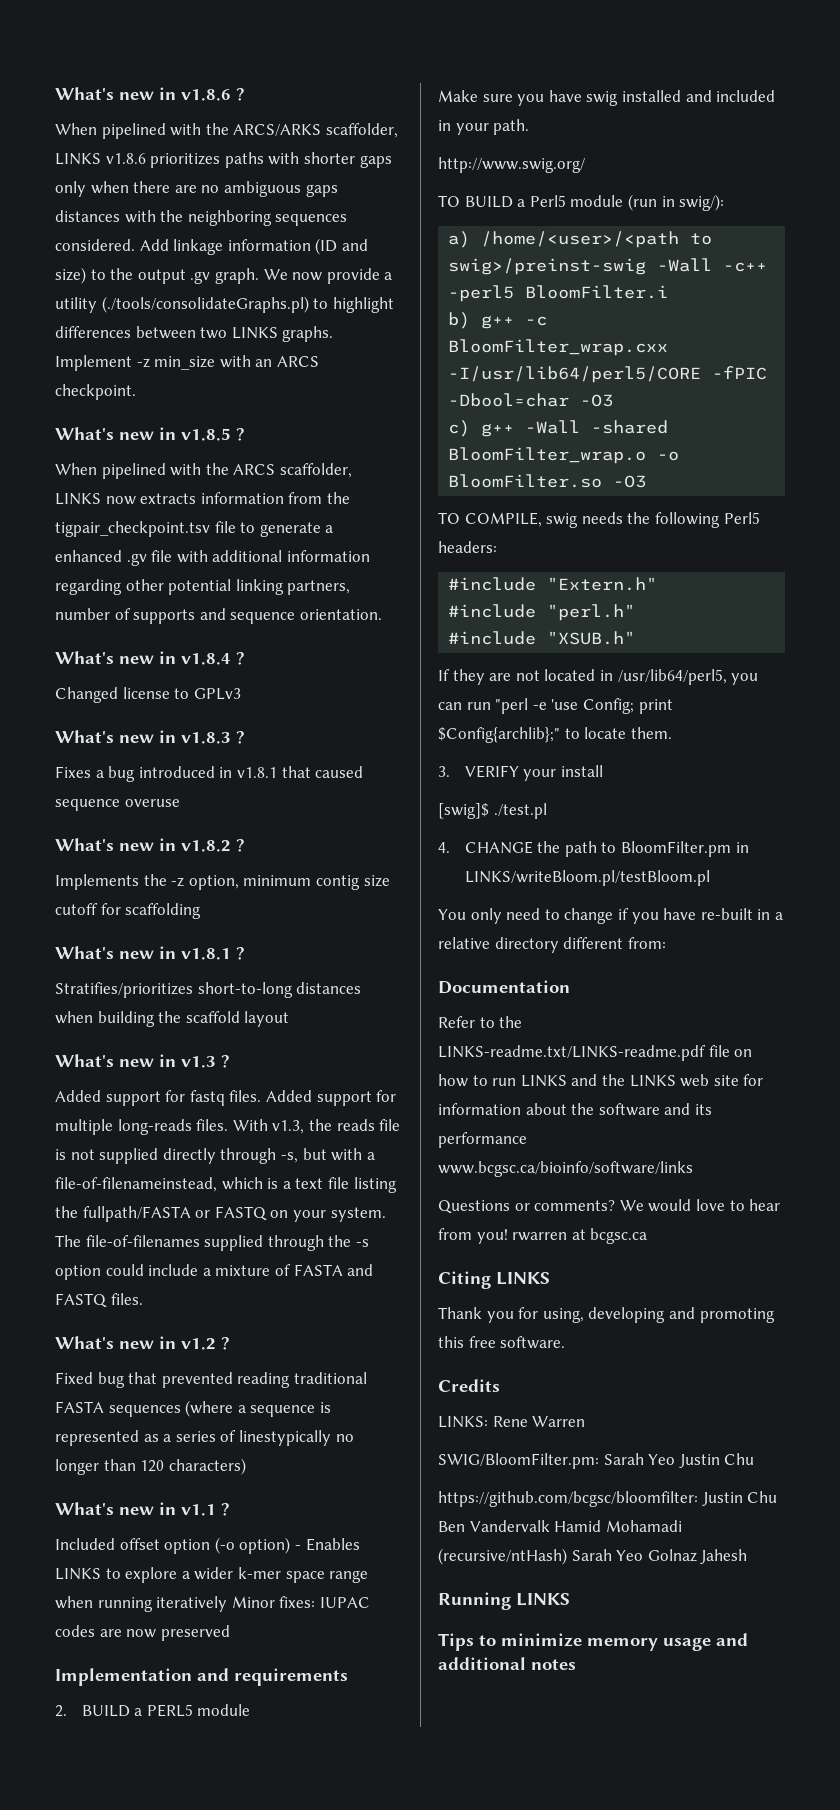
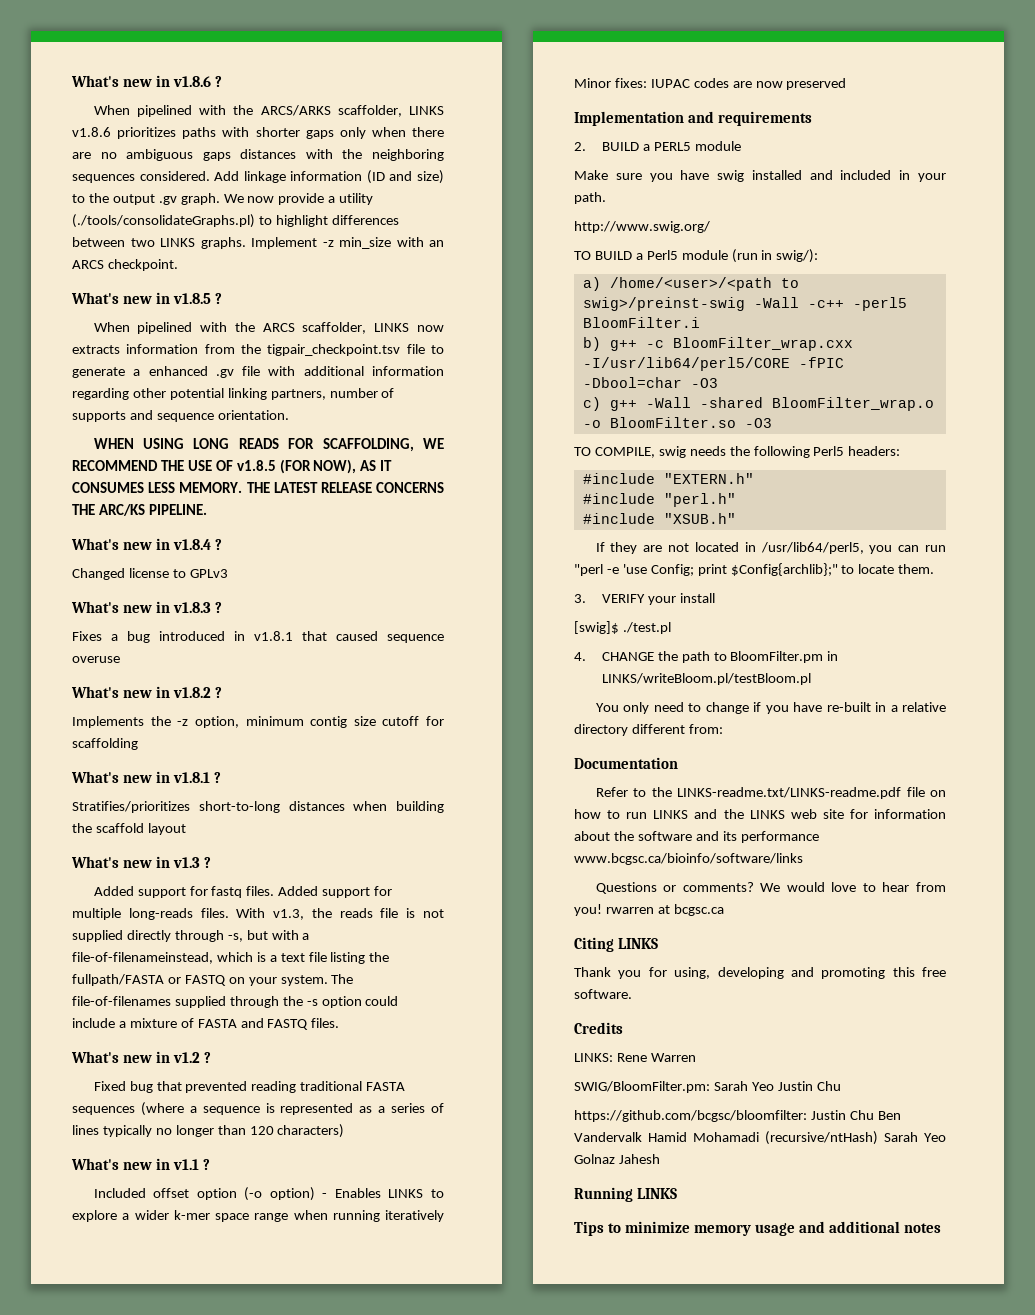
+ WHEN USING LONG READS FOR SCAFFOLDING, WE RECOMMEND THE USE OF v1.8.5 (FOR NOW), AS IT CONSUMES LESS MEMORY. THE LATEST RELEASE CONCERNS THE ARC/KS PIPELINE.
- Fixed bug that prevented reading traditional FASTA sequences (where a sequence is represented as a series of linestypically no longer than 120 characters)
+ Fixed bug that prevented reading traditional FASTA sequences (where a sequence is represented as a series of lines typically no longer than 120 characters)
- #include "Extern.h"
+ #include "EXTERN.h"

